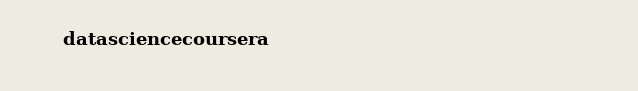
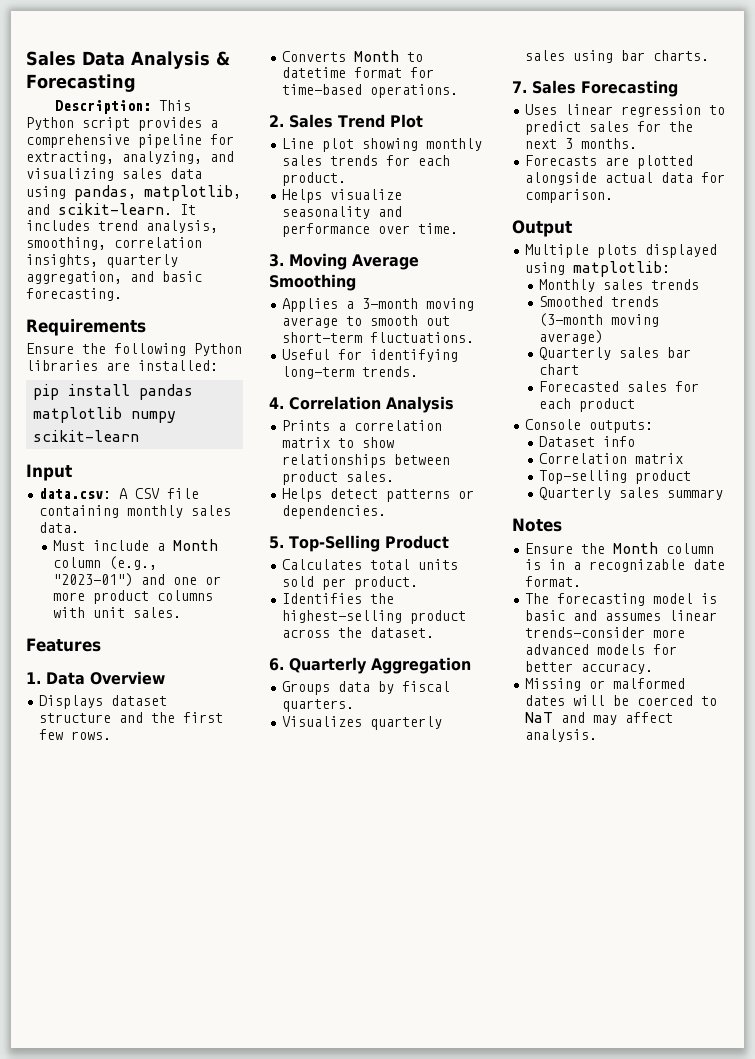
- datasciencecoursera
+ Sales Data Analysis & Forecasting
+ Description: This Python script provides a comprehensive pipeline for extracting, analyzing, and visualizing sales data using pandas, matplotlib, and scikit-learn. It includes trend analysis, smoothing, correlation insights, quarterly aggregation, and basic forecasting.
+ Requirements
+ Ensure the following Python libraries are installed:
+ pip install pandas matplotlib numpy scikit-learn
+ Input
+ data.csv: A CSV file containing monthly sales data.
+ Must include a Month column (e.g., "2023-01") and one or more product columns with unit sales.
+ Features
+ 1. Data Overview
+ Displays dataset structure and the first few rows.
+ Converts Month to datetime format for time-based operations.
+ 2. Sales Trend Plot
+ Line plot showing monthly sales trends for each product.
+ Helps visualize seasonality and performance over time.
+ 3. Moving Average Smoothing
+ Applies a 3-month moving average to smooth out short-term fluctuations.
+ Useful for identifying long-term trends.
+ 4. Correlation Analysis
+ Prints a correlation matrix to show relationships between product sales.
+ Helps detect patterns or dependencies.
+ 5. Top-Selling Product
+ Calculates total units sold per product.
+ Identifies the highest-selling product across the dataset.
+ 6. Quarterly Aggregation
+ Groups data by fiscal quarters.
+ Visualizes quarterly sales using bar charts.
+ 7. Sales Forecasting
+ Uses linear regression to predict sales for the next 3 months.
+ Forecasts are plotted alongside actual data for comparison.
+ Output
+ Multiple plots displayed using matplotlib:
+ Monthly sales trends
+ Smoothed trends (3-month moving average)
+ Quarterly sales bar chart
+ Forecasted sales for each product
+ Console outputs:
+ Dataset info
+ Correlation matrix
+ Top-selling product
+ Quarterly sales summary
+ Notes
+ Ensure the Month column is in a recognizable date format.
+ The forecasting model is basic and assumes linear trends—consider more advanced models for better accuracy.
+ Missing or malformed dates will be coerced to NaT and may affect analysis.

